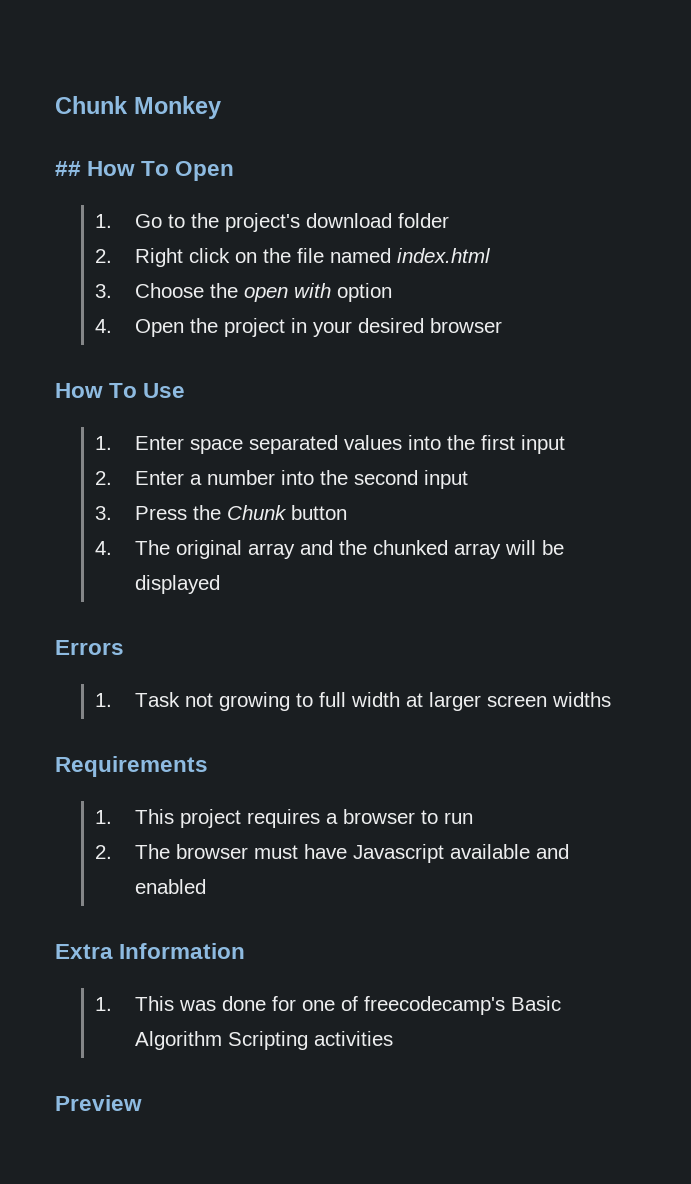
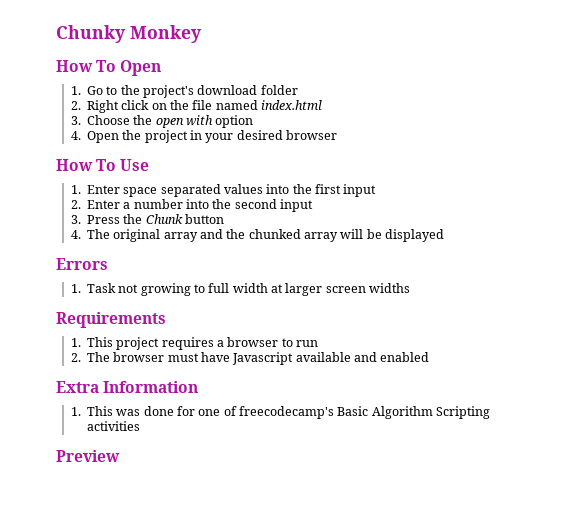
- Chunk Monkey
+ Chunky Monkey
- ## How To Open
+ How To Open

